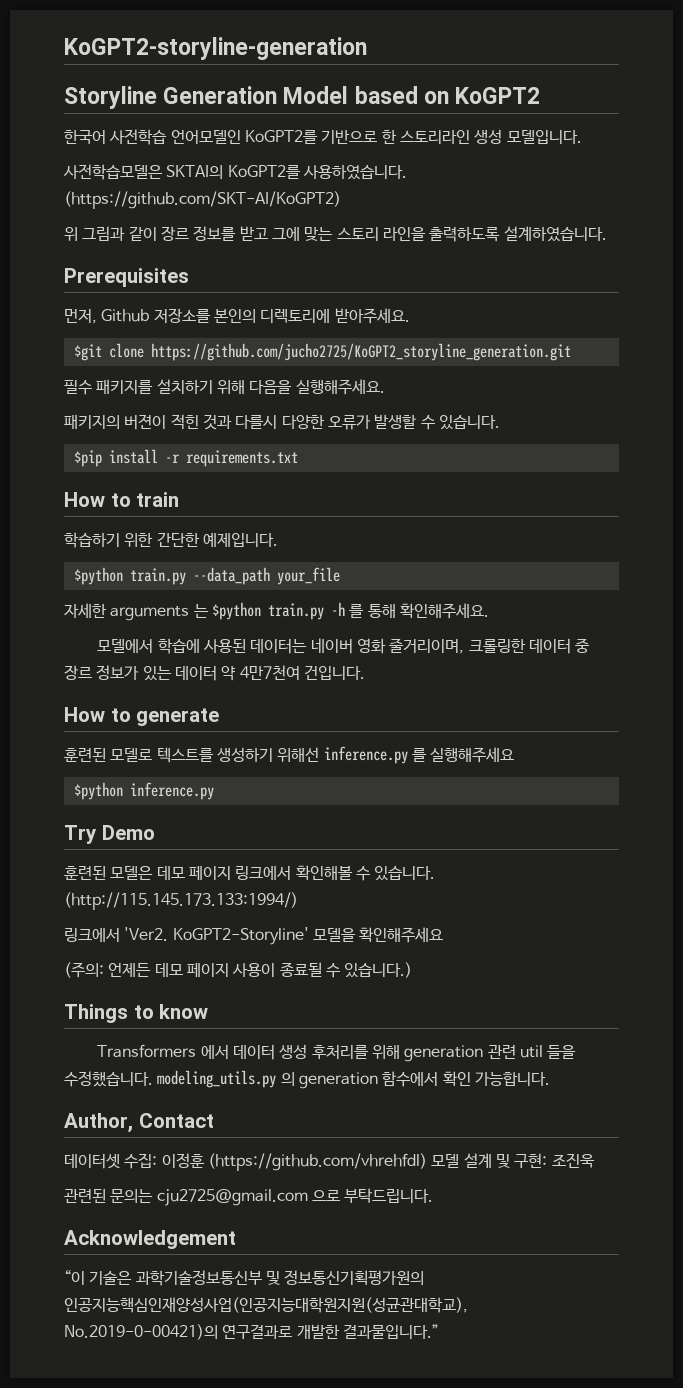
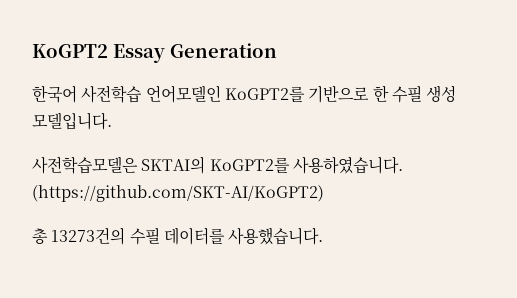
- KoGPT2-storyline-generation
- Storyline Generation Model based on KoGPT2
+ KoGPT2 Essay Generation
- 한국어 사전학습 언어모델인 KoGPT2를 기반으로 한 스토리라인 생성 모델입니다.
+ 한국어 사전학습 언어모델인 KoGPT2를 기반으로 한 수필 생성 모델입니다.
- 위 그림과 같이 장르 정보를 받고 그에 맞는 스토리 라인을 출력하도록 설계하였습니다.
- Prerequisites
- 먼저, Github 저장소를 본인의 디렉토리에 받아주세요.
- $git clone https://github.com/jucho2725/KoGPT2_storyline_generation.git
- 필수 패키지를 설치하기 위해 다음을 실행해주세요.
- 패키지의 버젼이 적힌 것과 다를시 다양한 오류가 발생할 수 있습니다.
- $pip install -r requirements.txt
- How to train
- 학습하기 위한 간단한 예제입니다.
- $python train.py --data_path your_file
- 자세한 arguments 는 $python train.py -h 를 통해 확인해주세요.
- 모델에서 학습에 사용된 데이터는 네이버 영화 줄거리이며, 크롤링한 데이터 중 장르 정보가 있는 데이터 약 4만7천여 건입니다.
- How to generate
- 훈련된 모델로 텍스트를 생성하기 위해선 inference.py 를 실행해주세요
- $python inference.py
- Try Demo
- 훈련된 모델은 데모 페이지 링크에서 확인해볼 수 있습니다. (http://115.145.173.133:1994/)
- 링크에서 'Ver2. KoGPT2-Storyline' 모델을 확인해주세요
- (주의: 언제든 데모 페이지 사용이 종료될 수 있습니다.)
- Things to know
- Transformers 에서 데이터 생성 후처리를 위해 generation 관련 util 들을 수정했습니다. modeling_utils.py 의 generation 함수에서 확인 가능합니다.
- Author, Contact
- 데이터셋 수집: 이정훈 (https://github.com/vhrehfdl) 모델 설계 및 구현: 조진욱
- 관련된 문의는 cju2725@gmail.com 으로 부탁드립니다.
- Acknowledgement
- “이 기술은 과학기술정보통신부 및 정보통신기획평가원의 인공지능핵심인재양성사업(인공지능대학원지원(성균관대학교), No.2019-0-00421)의 연구결과로 개발한 결과물입니다.”
+ 총 13273건의 수필 데이터를 사용했습니다.

